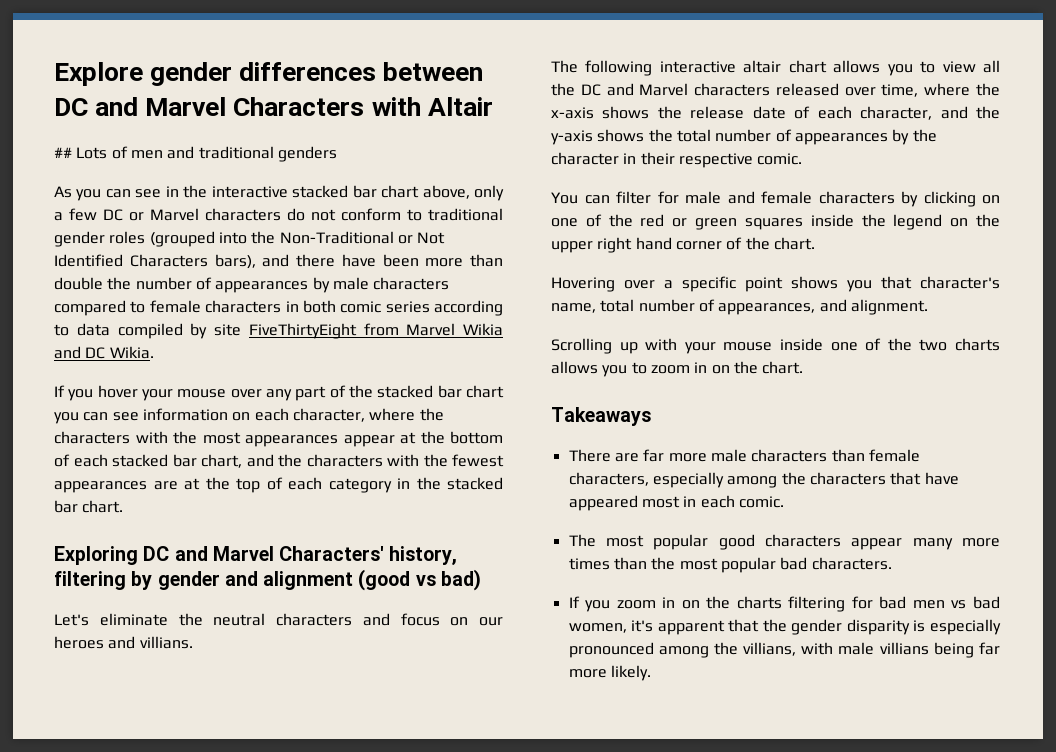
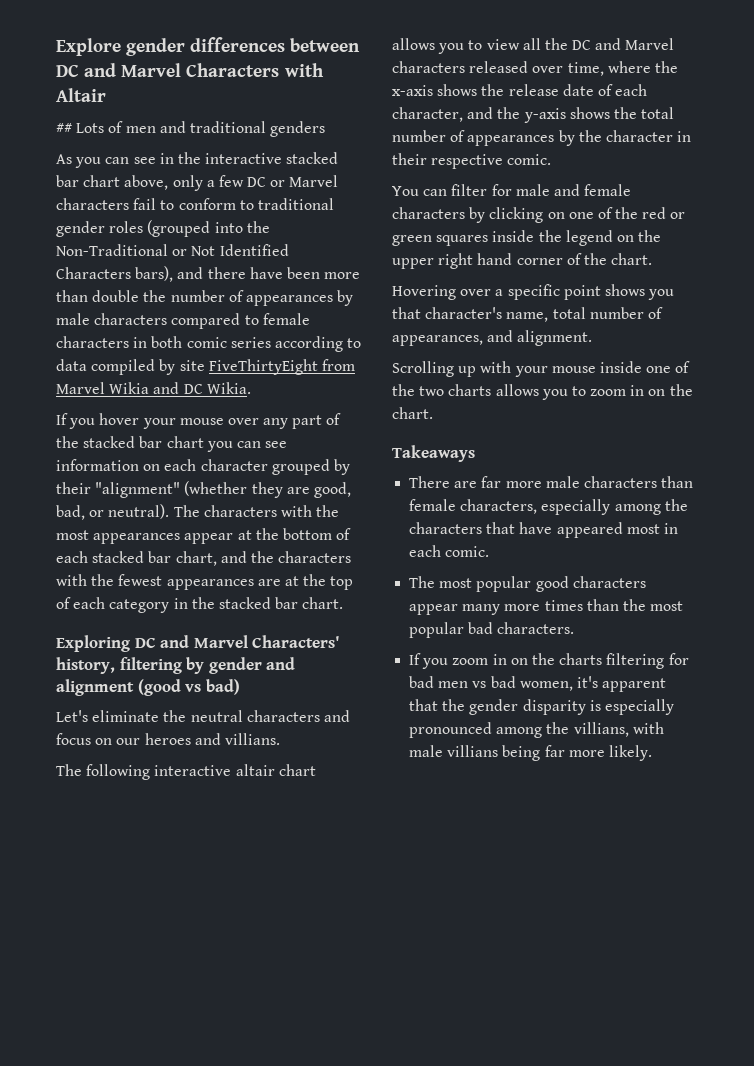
- As you can see in the interactive stacked bar chart above, only a few DC or Marvel characters do not conform to traditional gender roles (grouped into the Non-Traditional or Not Identified Characters bars), and there have been more than double the number of appearances by male characters compared to female characters in both comic series according to data compiled by site FiveThirtyEight from Marvel Wikia and DC Wikia.
+ As you can see in the interactive stacked bar chart above, only a few DC or Marvel characters fail to conform to traditional gender roles (grouped into the Non-Traditional or Not Identified Characters bars), and there have been more than double the number of appearances by male characters compared to female characters in both comic series according to data compiled by site FiveThirtyEight from Marvel Wikia and DC Wikia.
- If you hover your mouse over any part of the stacked bar chart you can see information on each character, where the characters with the most appearances appear at the bottom of each stacked bar chart, and the characters with the fewest appearances are at the top of each category in the stacked bar chart.
+ If you hover your mouse over any part of the stacked bar chart you can see information on each character grouped by their "alignment" (whether they are good, bad, or neutral). The characters with the most appearances appear at the bottom of each stacked bar chart, and the characters with the fewest appearances are at the top of each category in the stacked bar chart.

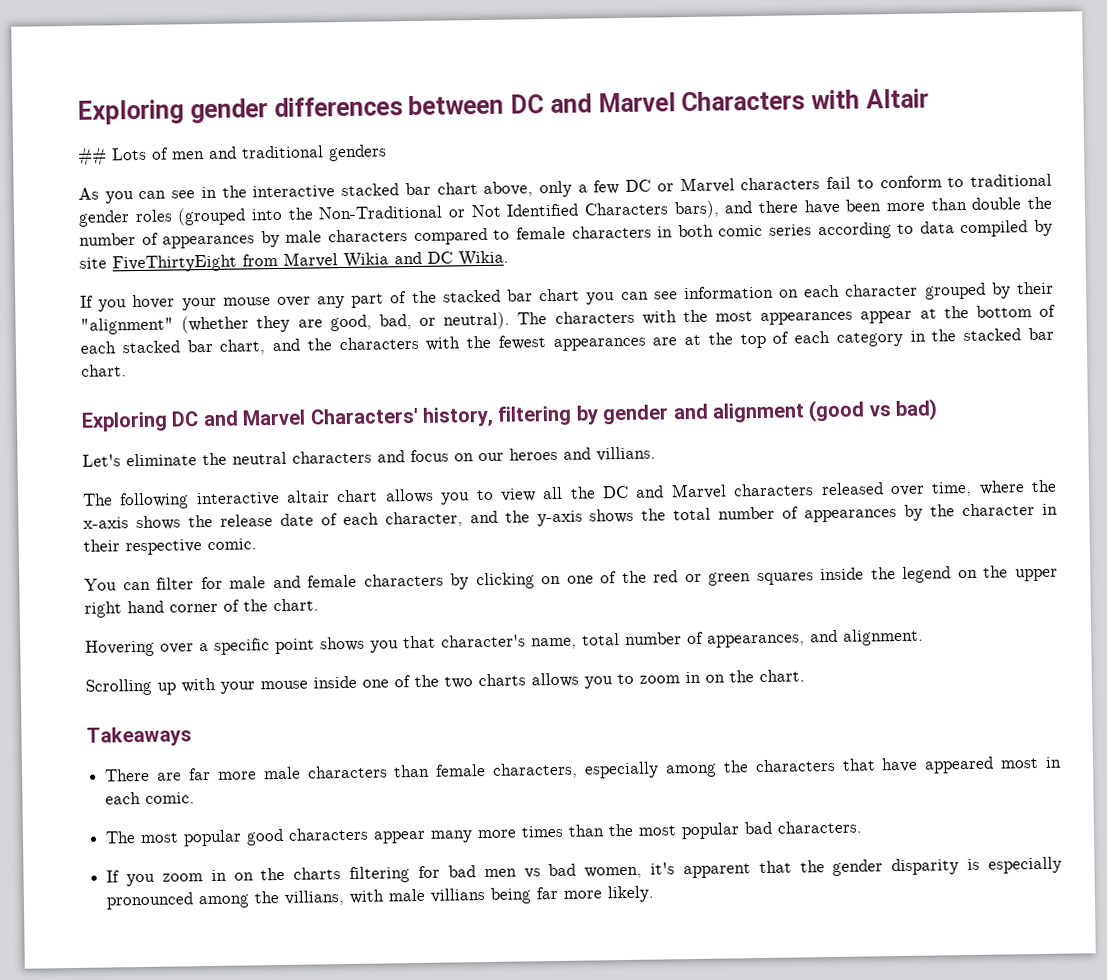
- Explore gender differences between DC and Marvel Characters with Altair
+ Exploring gender differences between DC and Marvel Characters with Altair

